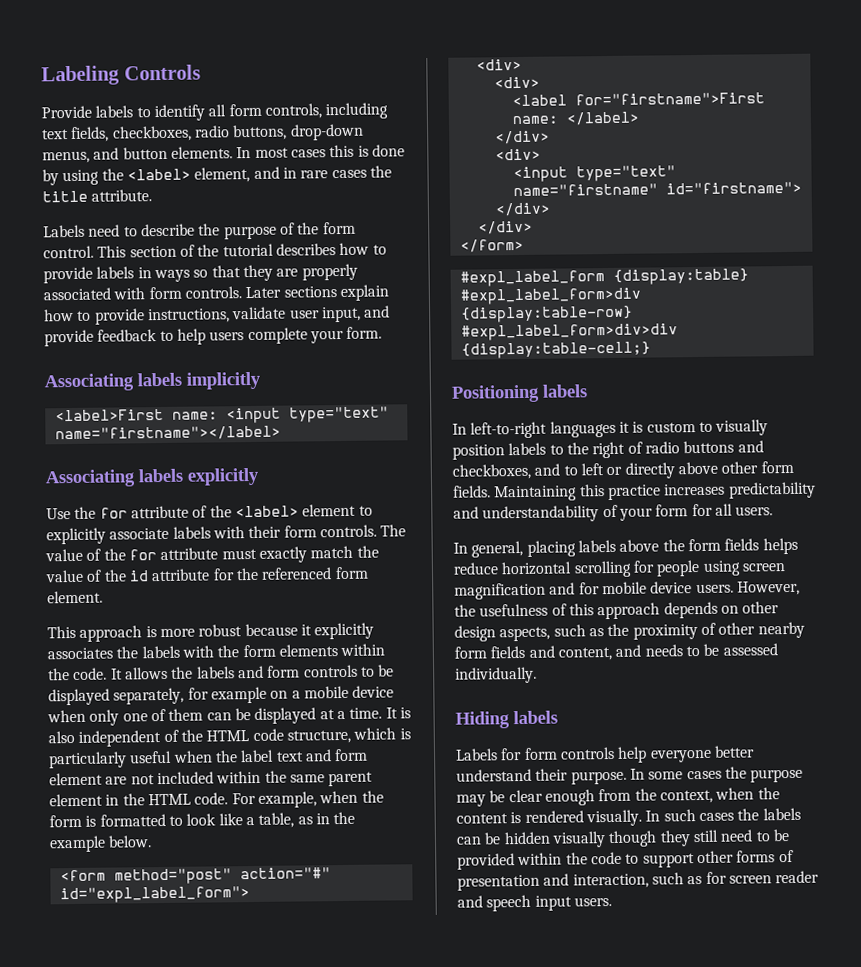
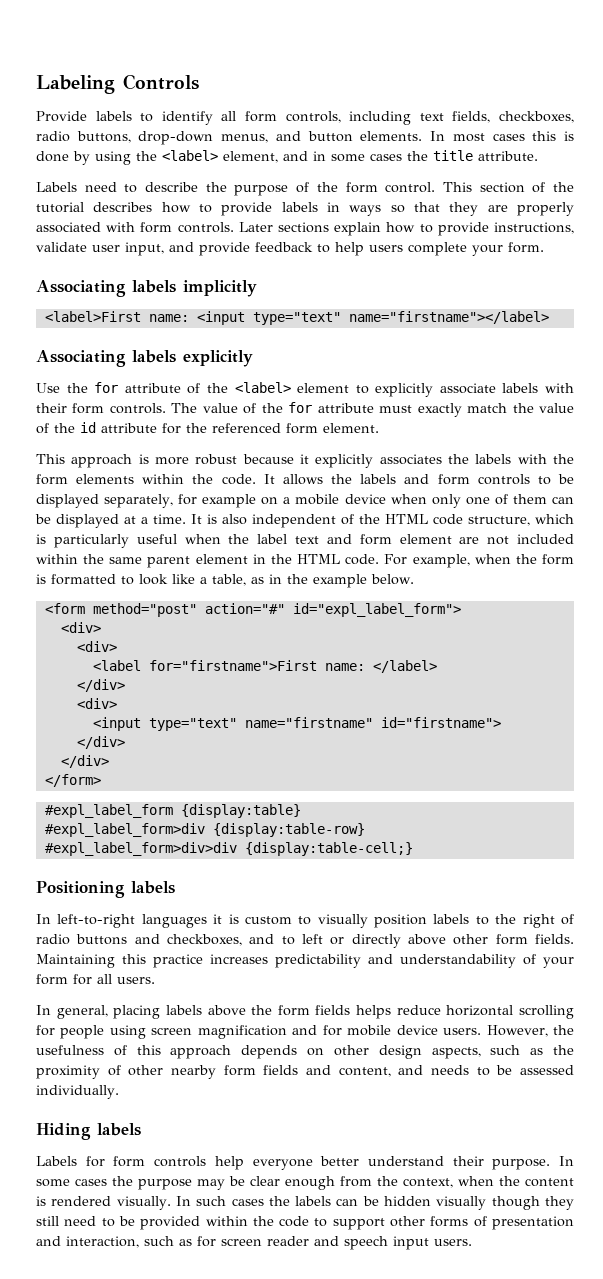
- In most cases this is done by using the <label> element, and in rare cases the title attribute.
+ In most cases this is done by using the <label> element, and in some cases the title attribute.

